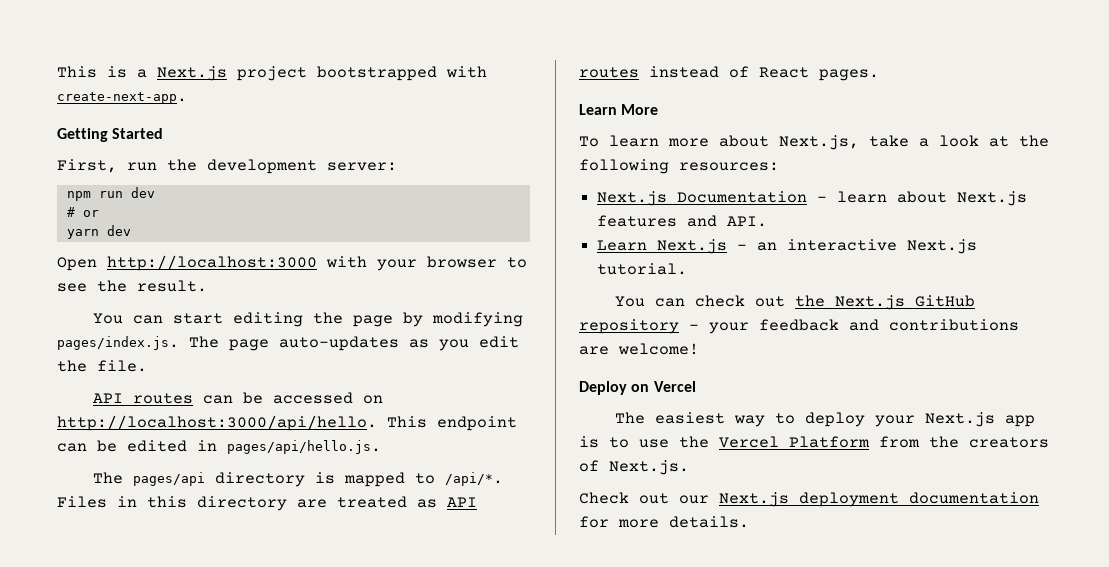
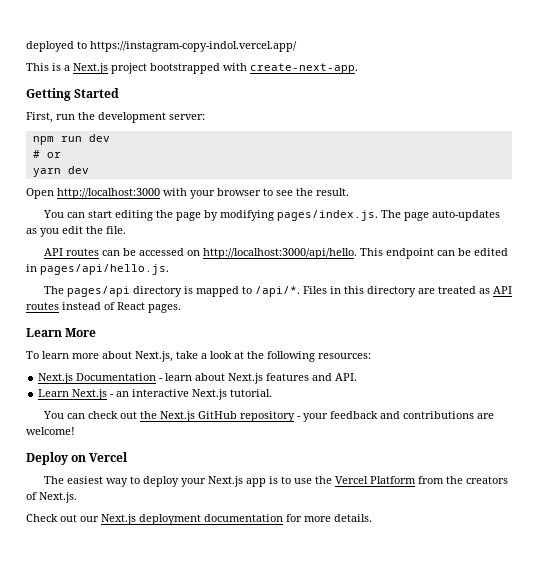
+ deployed to https://instagram-copy-indol.vercel.app/

